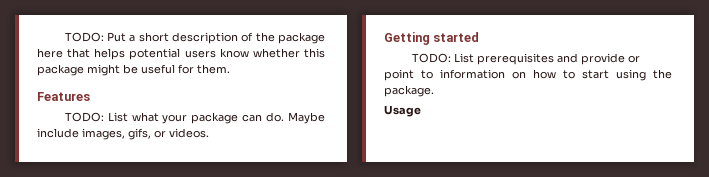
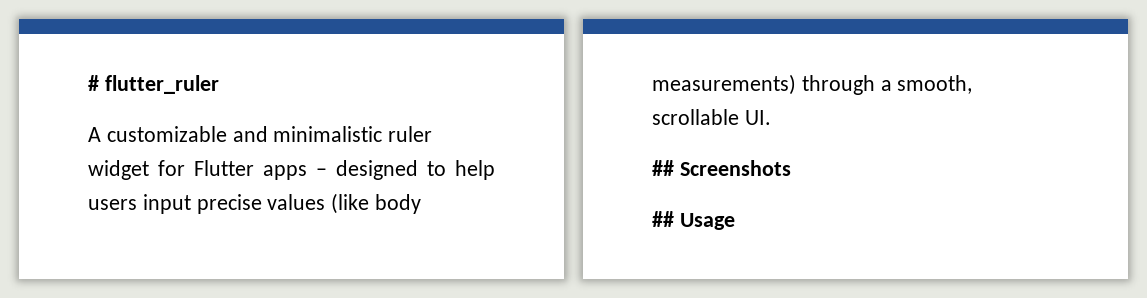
- TODO: Put a short description of the package here that helps potential users know whether this package might be useful for them.
- Features
- TODO: List what your package can do. Maybe include images, gifs, or videos.
- Getting started
- TODO: List prerequisites and provide or point to information on how to start using the package.
- Usage
+ # flutter_ruler
+ A customizable and minimalistic ruler widget for Flutter apps – designed to help users input precise values (like body measurements) through a smooth, scrollable UI.
+ ## Screenshots
+ ## Usage

